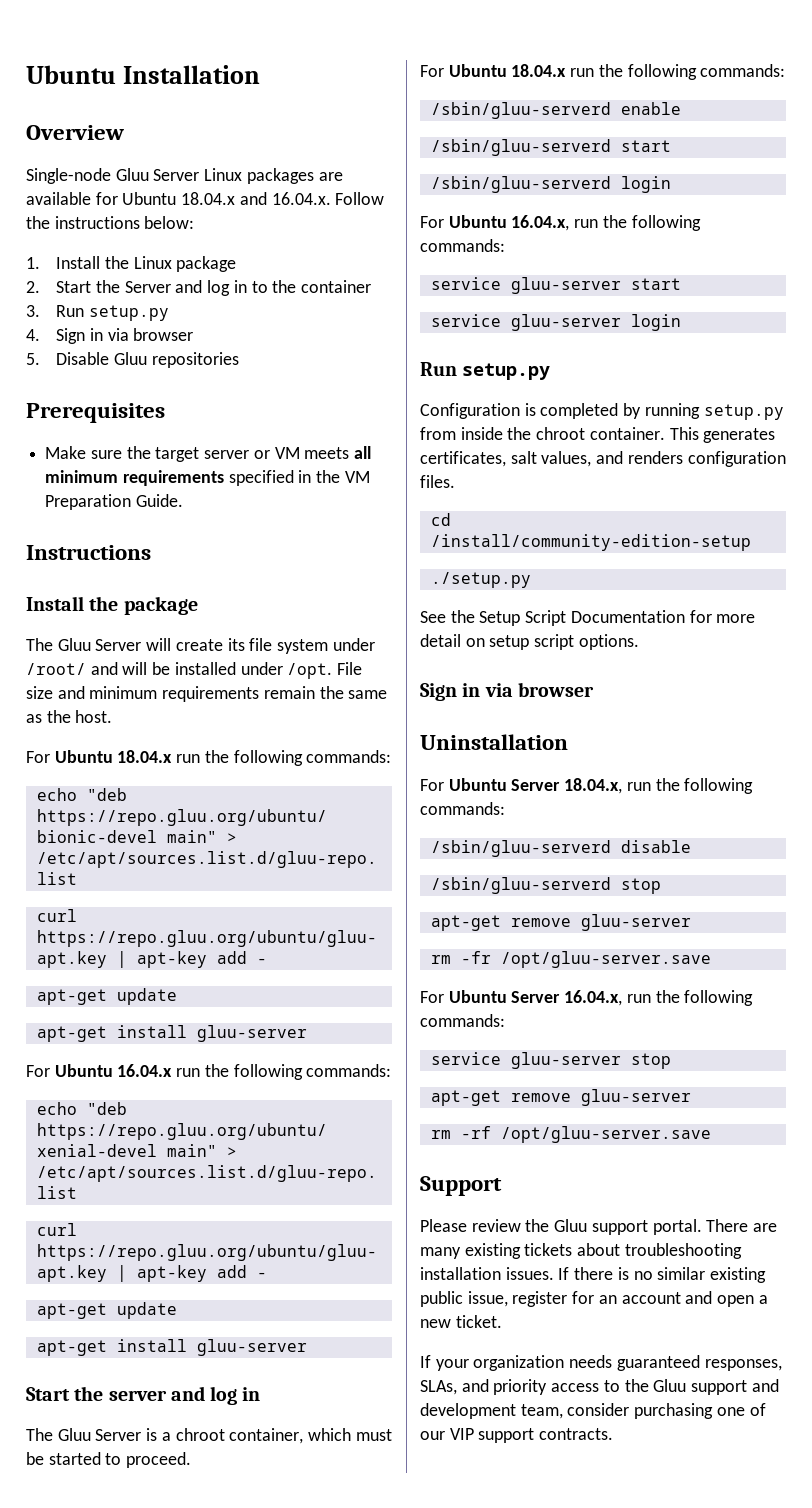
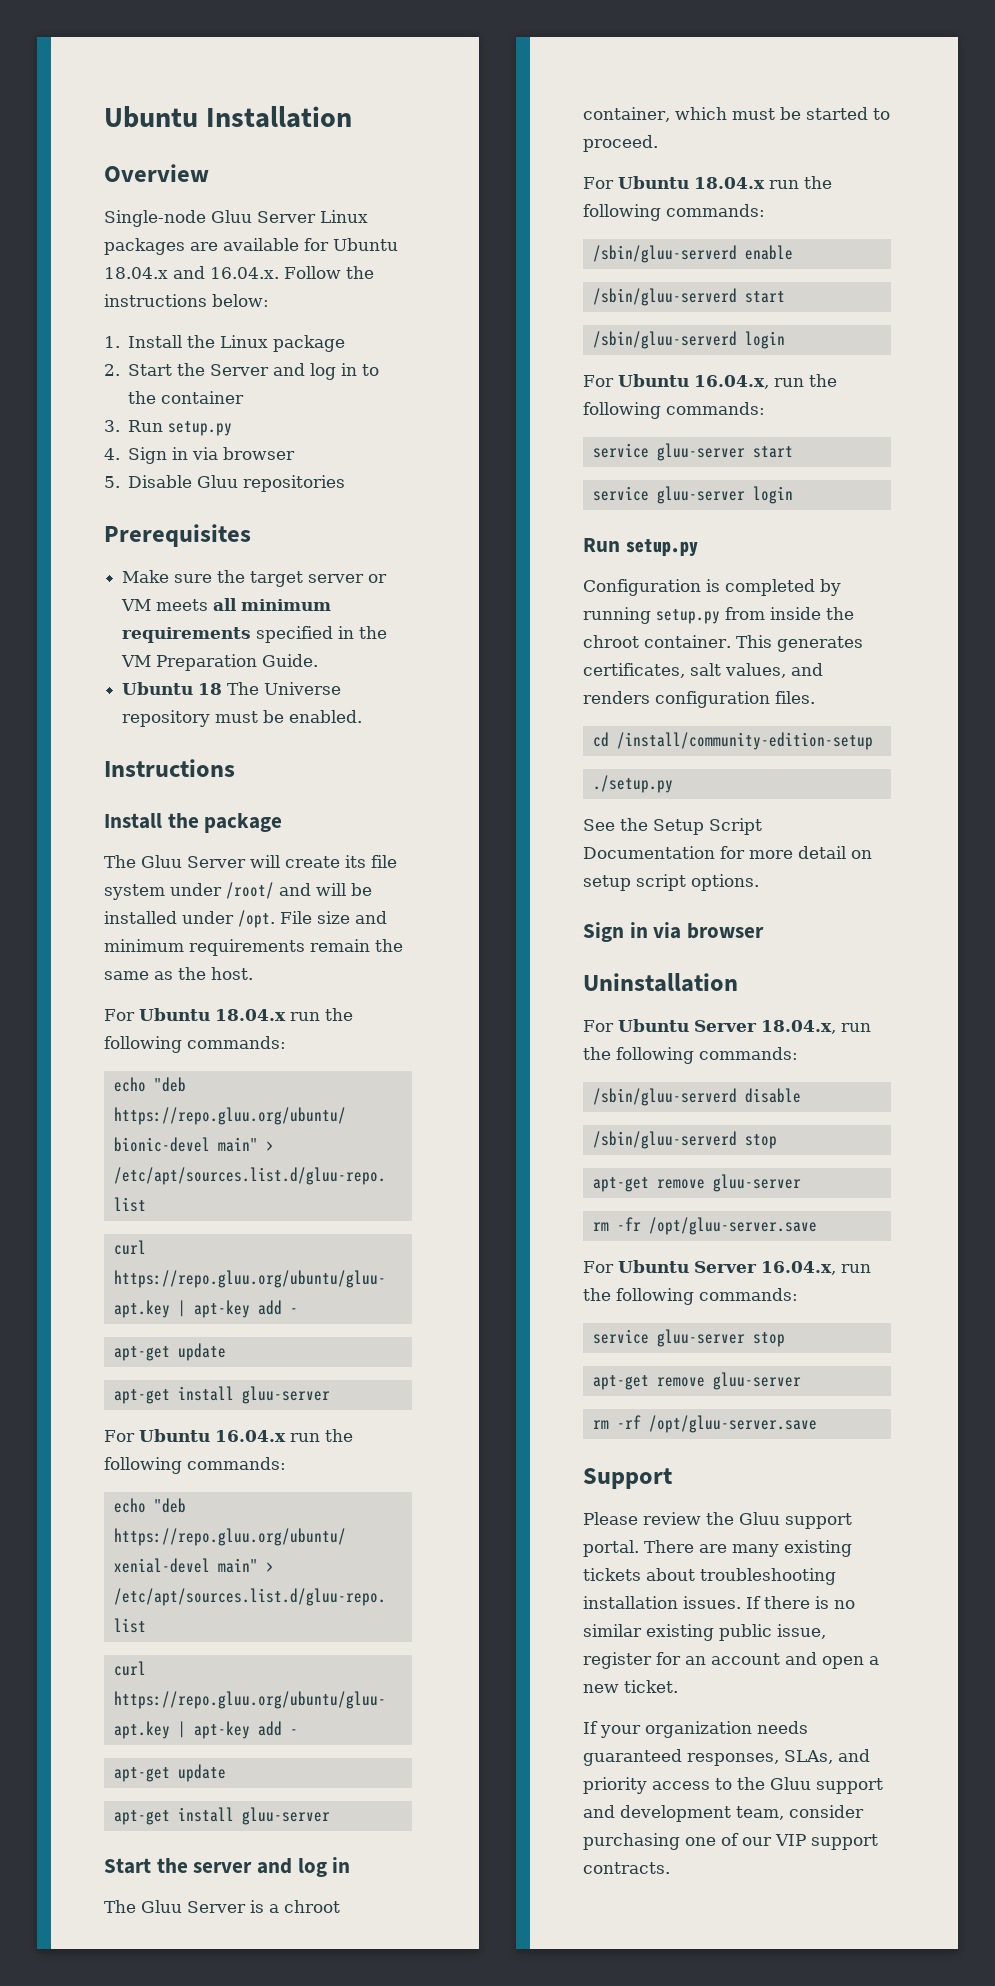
+ Ubuntu 18 The Universe repository must be enabled.

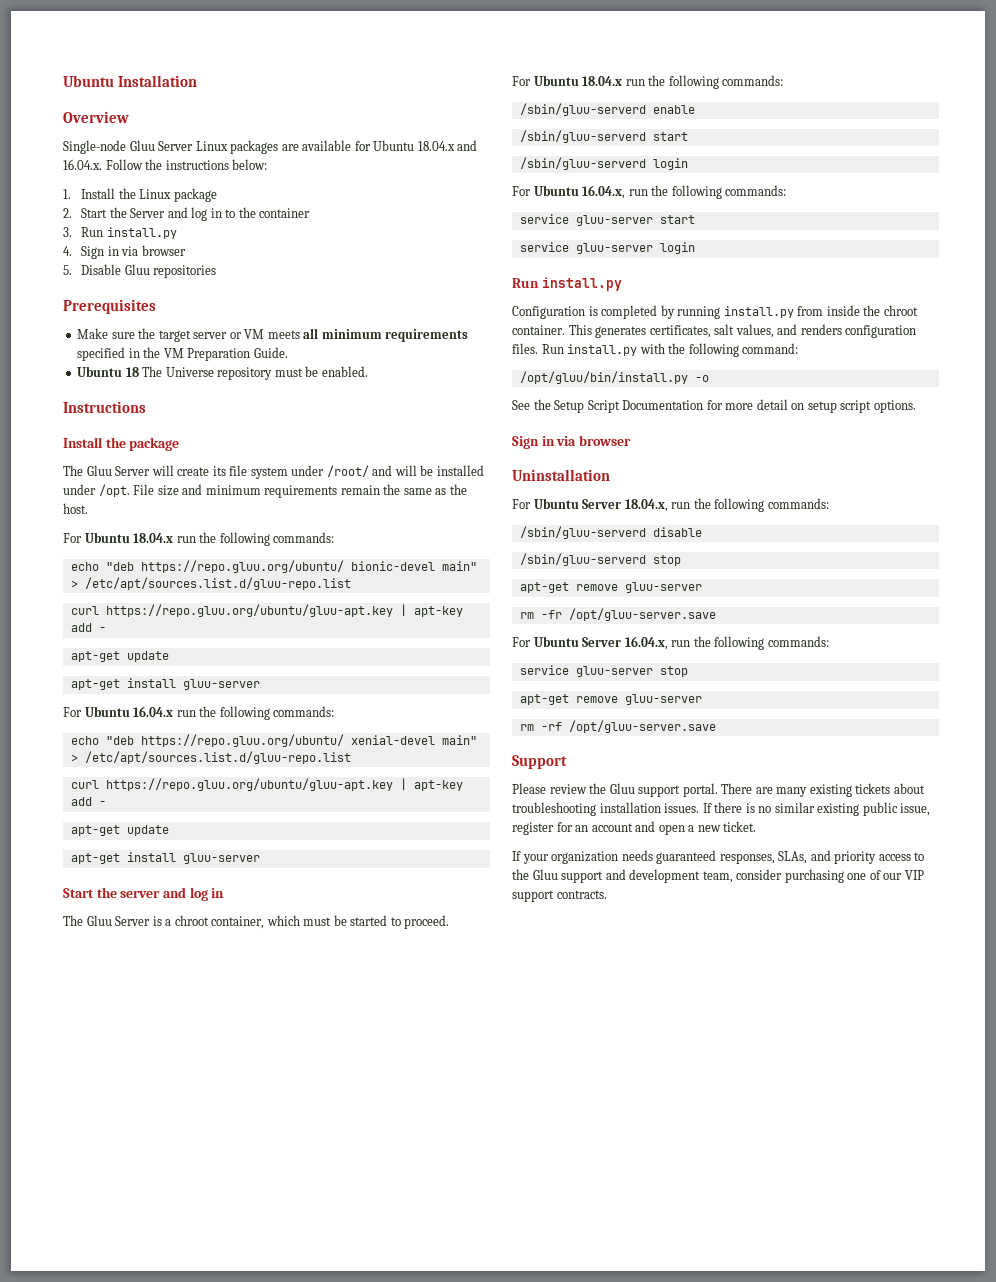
- 3. Run setup.py
+ 3. Run install.py
  service gluu-server login
- Run setup.py
+ Run install.py
- Configuration is completed by running setup.py from inside the chroot container.
+ Configuration is completed by running install.py from inside the chroot container.
- This generates certificates, salt values, and renders configuration files.
- cd /install/community-edition-setup
- ./setup.py
+ This generates certificates, salt values, and renders configuration files. Run install.py with the following command:
+ /opt/gluu/bin/install.py -o

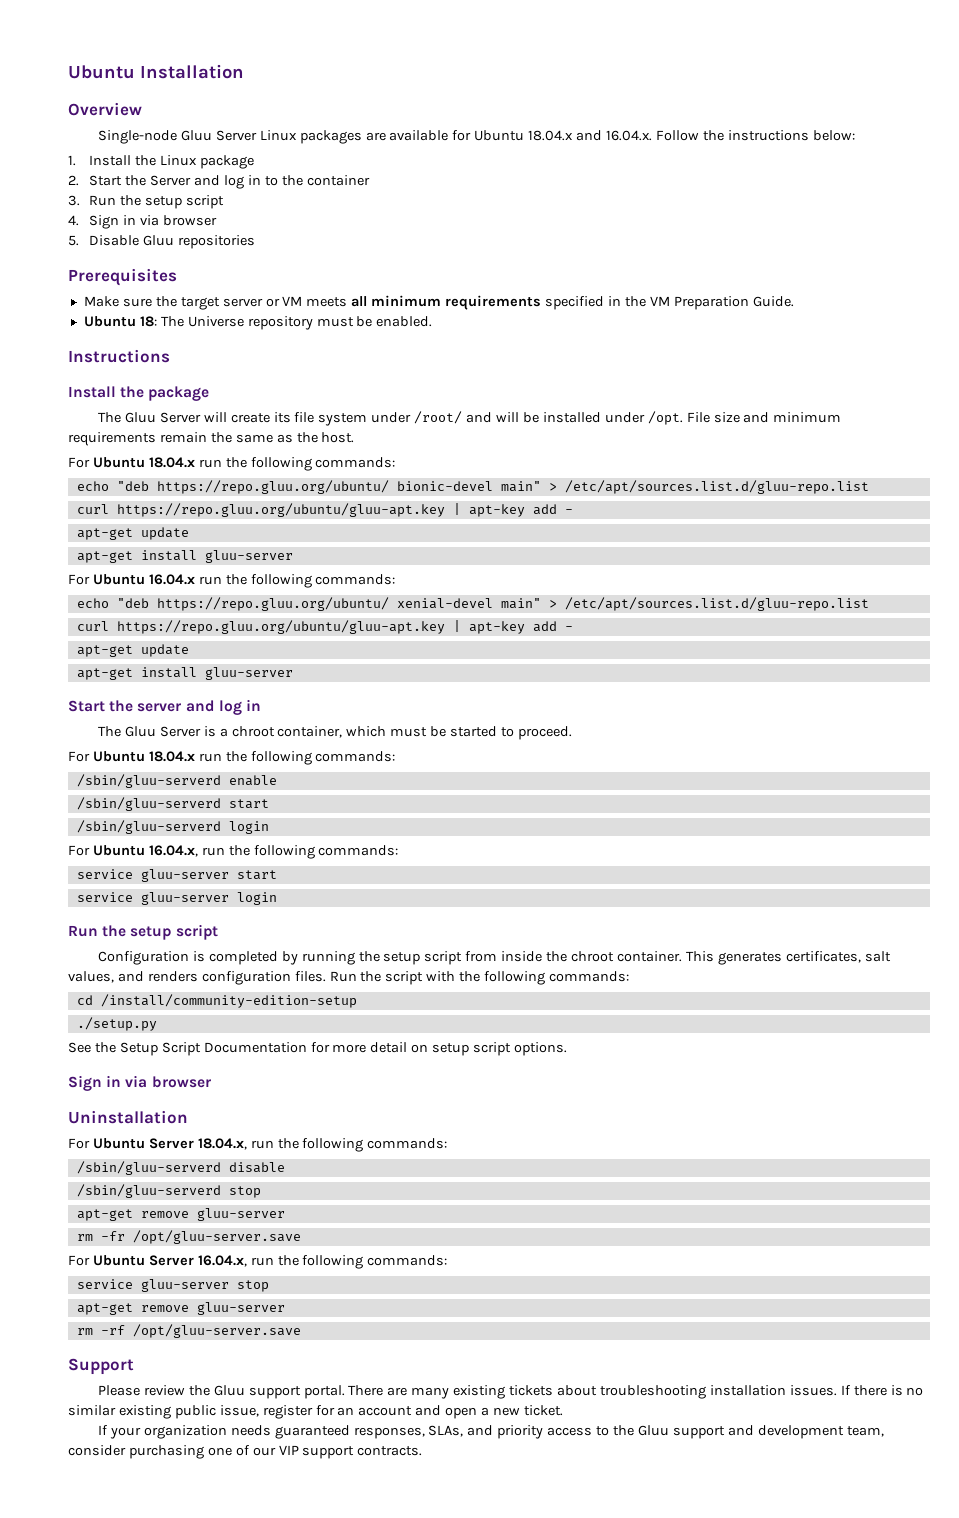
- 3. Run install.py
+ 3. Run the setup script
- Ubuntu 18 The Universe repository must be enabled.
+ Ubuntu 18: The Universe repository must be enabled.
  service gluu-server login
- Run install.py
+ Run the setup script
- Configuration is completed by running install.py from inside the chroot container.
+ Configuration is completed by running the setup script from inside the chroot container.
- Run install.py with the following command:
- /opt/gluu/bin/install.py -o
+ Run the script with the following commands:
+ cd /install/community-edition-setup
+ ./setup.py

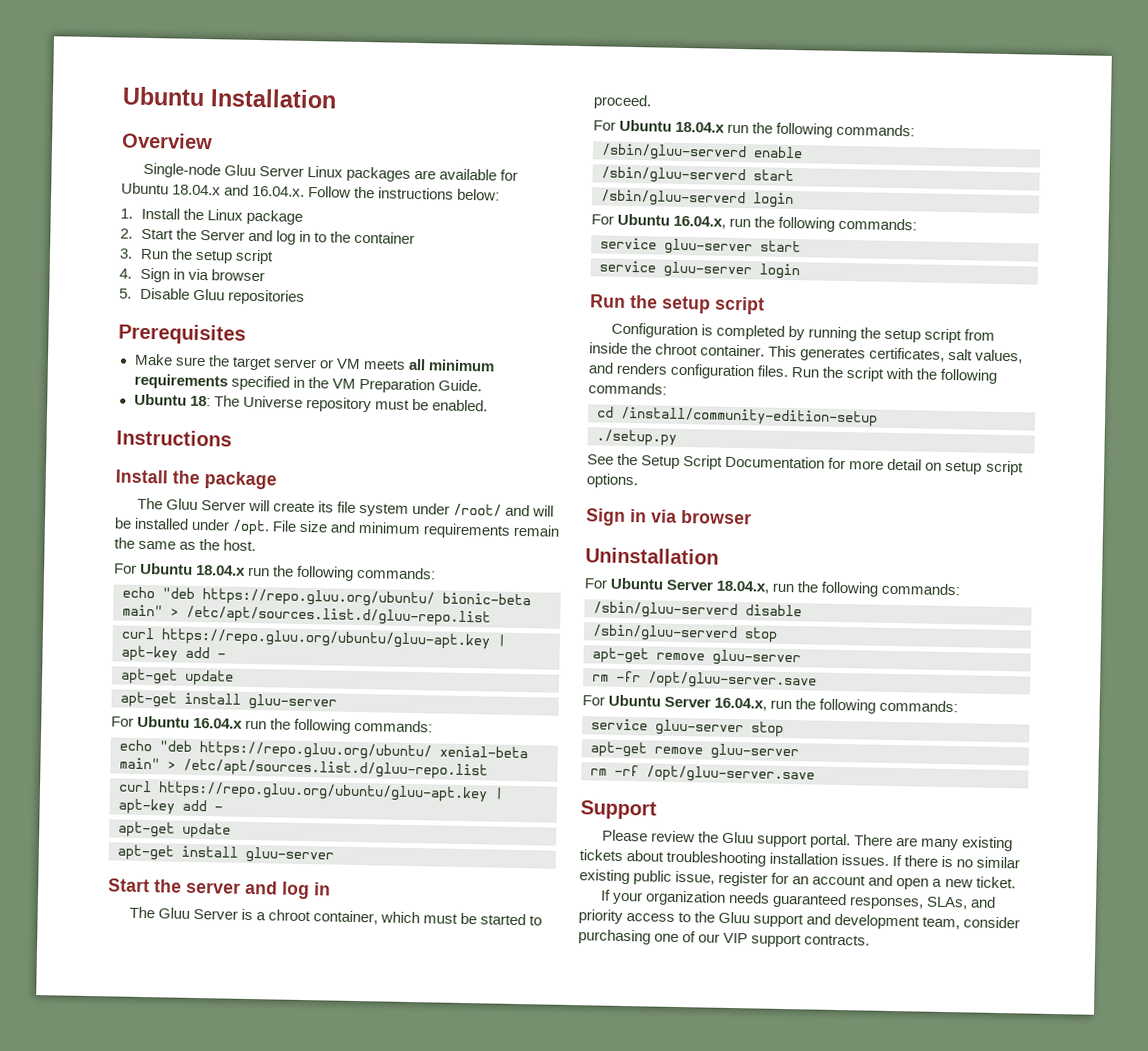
- echo "deb https://repo.gluu.org/ubuntu/ bionic-devel main" > /etc/apt/sources.list.d/gluu-repo.list
+ echo "deb https://repo.gluu.org/ubuntu/ bionic-beta main" > /etc/apt/sources.list.d/gluu-repo.list
- echo "deb https://repo.gluu.org/ubuntu/ xenial-devel main" > /etc/apt/sources.list.d/gluu-repo.list
+ echo "deb https://repo.gluu.org/ubuntu/ xenial-beta main" > /etc/apt/sources.list.d/gluu-repo.list

